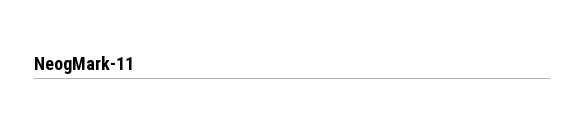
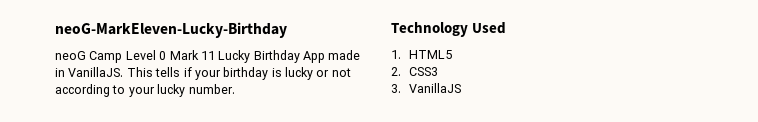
- NeogMark-11
+ neoG-MarkEleven-Lucky-Birthday
+ neoG Camp Level 0 Mark 11 Lucky Birthday App made in VanillaJS. This tells if your birthday is lucky or not according to your lucky number.
+ Technology Used
+ 1. HTML5
+ 2. CSS3
+ 3. VanillaJS

